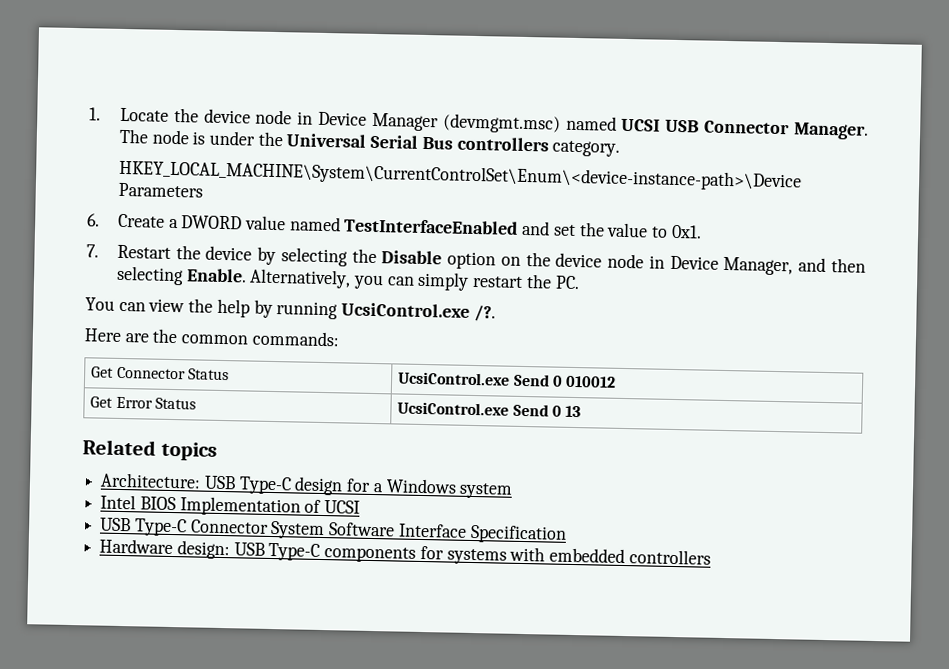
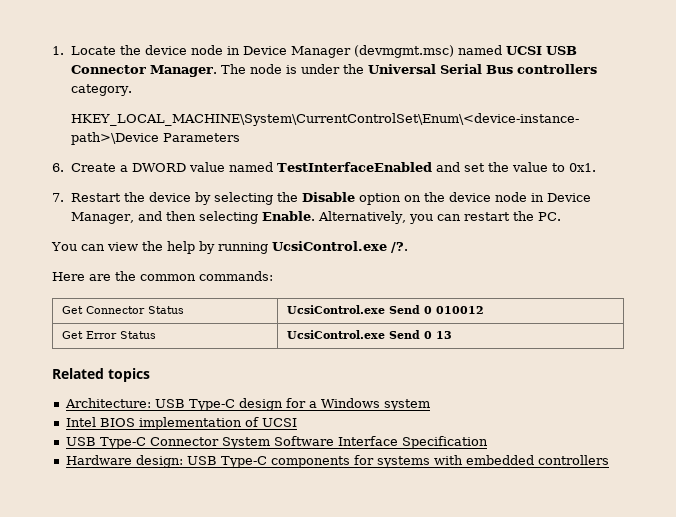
- Alternatively, you can simply restart the PC.
+ Alternatively, you can restart the PC.
- Intel BIOS Implementation of UCSI
+ Intel BIOS implementation of UCSI

